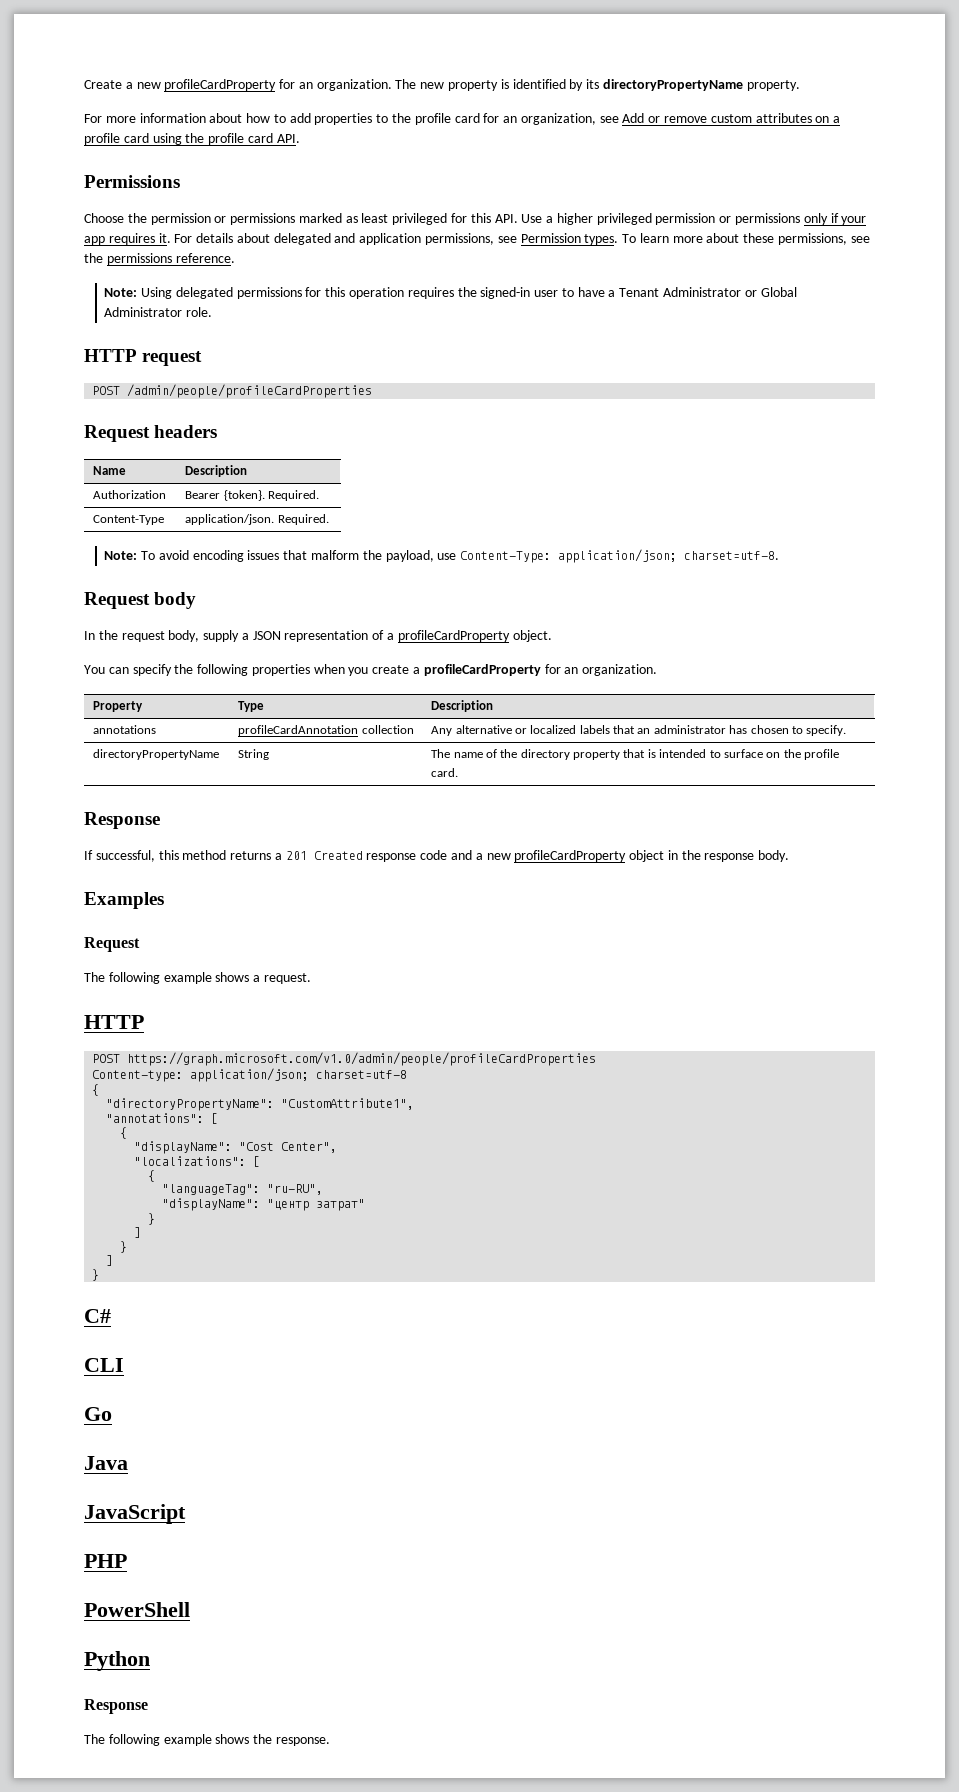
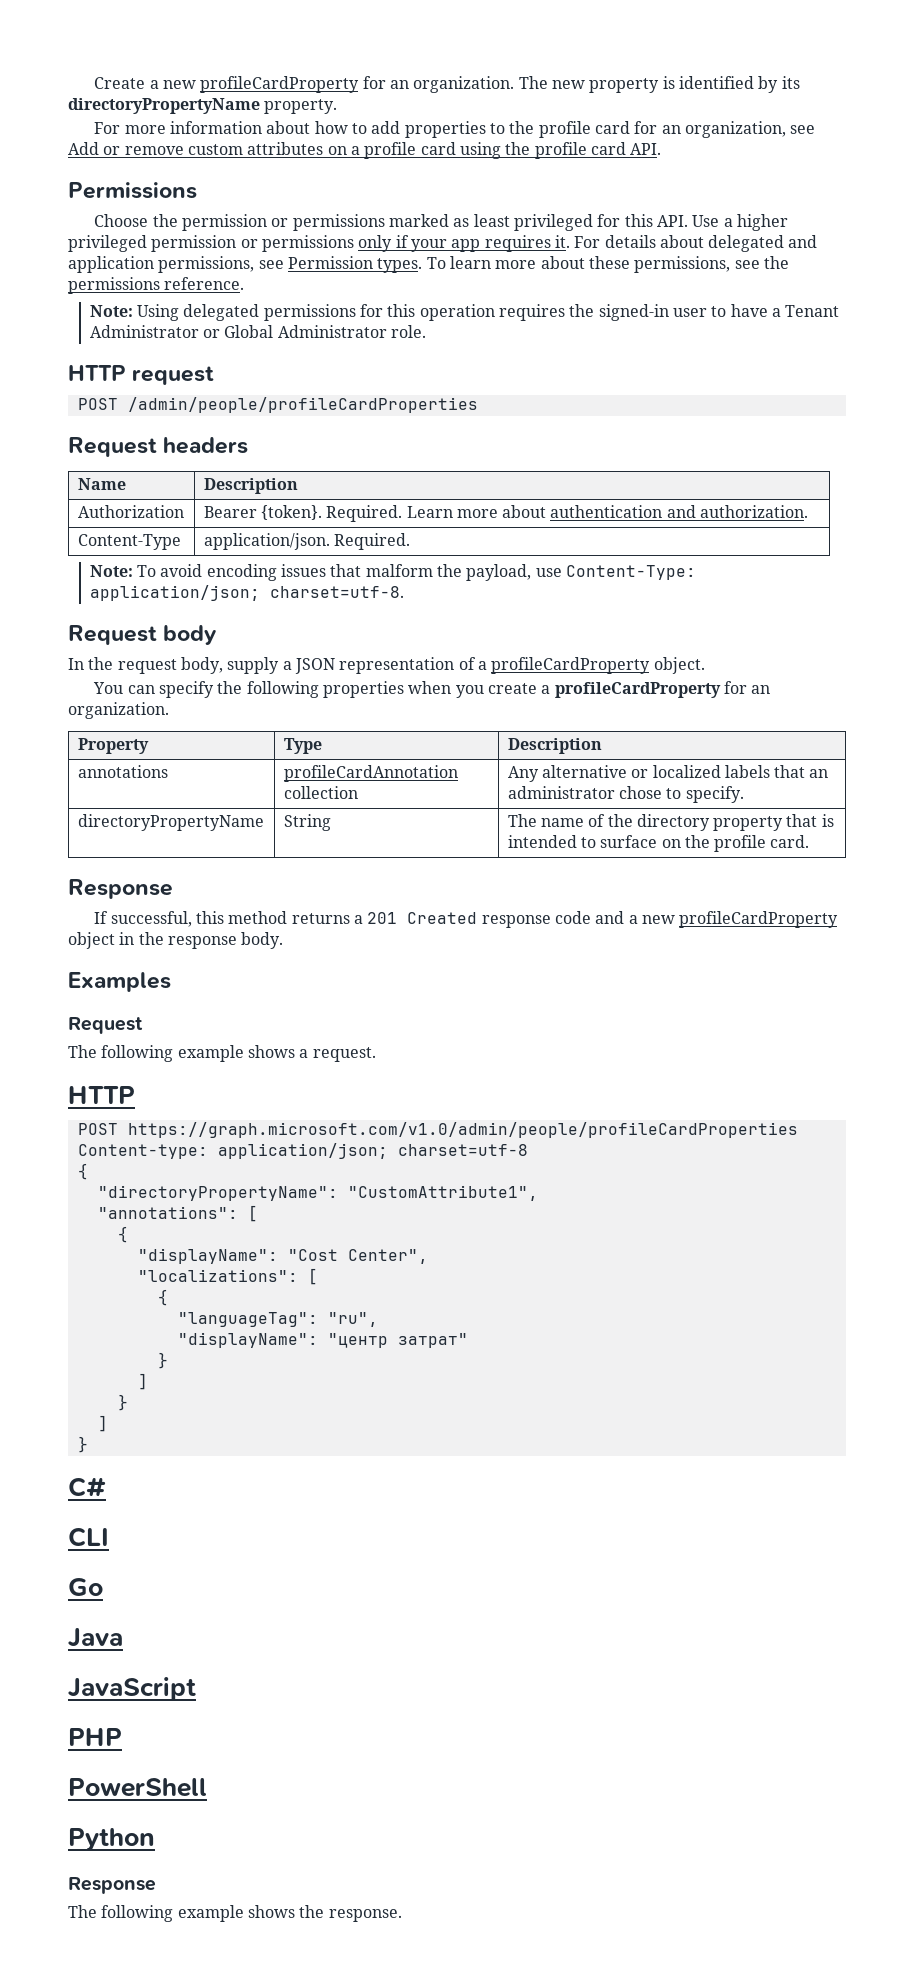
- Authorization | Bearer {token}. Required.
+ Authorization | Bearer {token}. Required. Learn more about authentication and authorization.
- annotations | profileCardAnnotation collection | Any alternative or localized labels that an administrator has chosen to specify.
+ annotations | profileCardAnnotation collection | Any alternative or localized labels that an administrator chose to specify.
- "languageTag": "ru-RU",
+ "languageTag": "ru",

